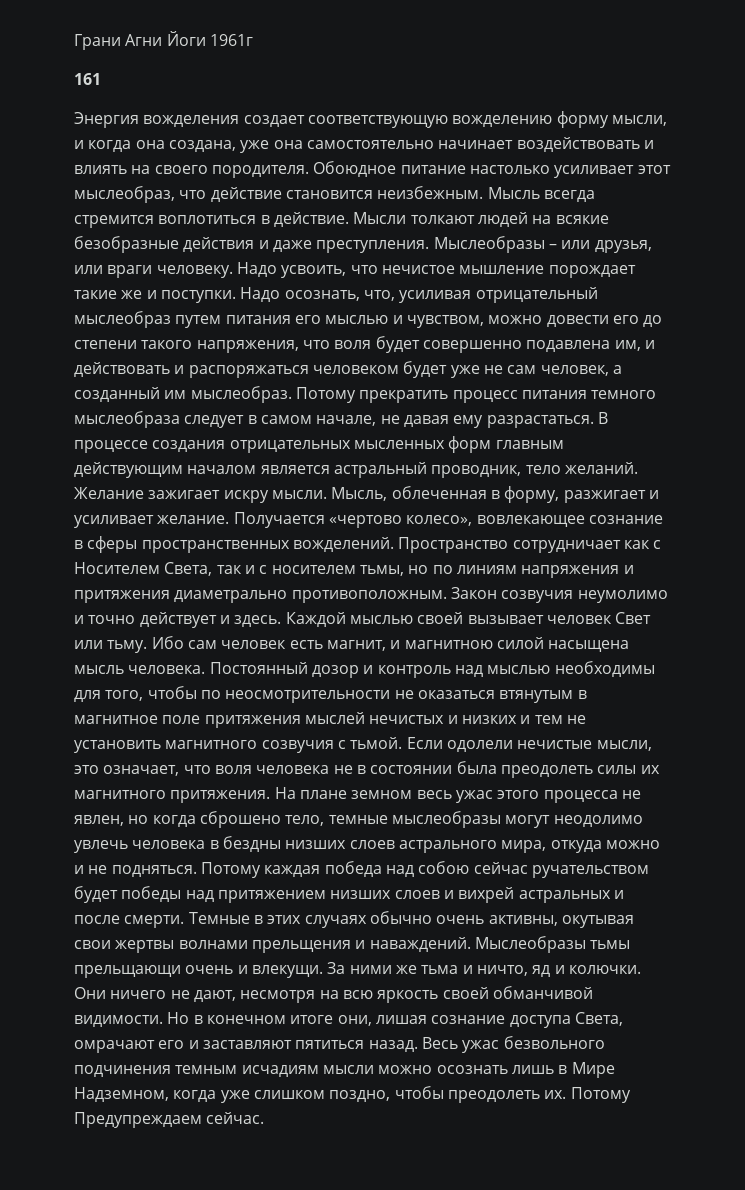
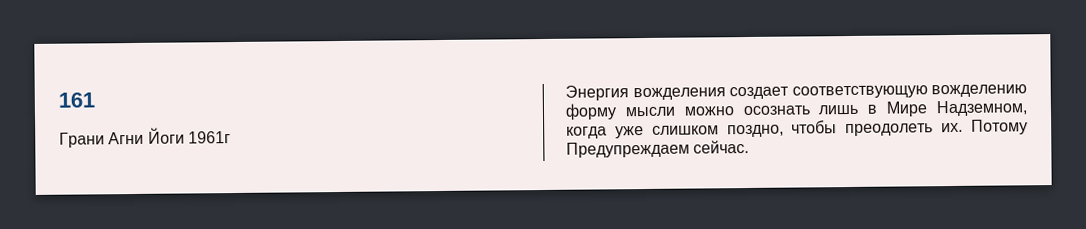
+ 161
- 161
- Энергия вожделения создает соответствующую вожделению форму мысли, и когда она создана, уже она самостоятельно начинает воздействовать и влиять на своего породителя. Обоюдное питание настолько усиливает этот мыслеобраз, что действие становится неизбежным. Мысль всегда стремится воплотиться в действие. Мысли толкают людей на всякие безобразные действия и даже преступления. Мыслеобразы – или друзья, или враги человеку. Надо усвоить, что нечистое мышление порождает такие же и поступки. Надо осознать, что, усиливая отрицательный мыслеобраз путем питания его мыслью и чувством, можно довести его до степени такого напряжения, что воля будет совершенно подавлена им, и действовать и распоряжаться человеком будет уже не сам человек, а созданный им мыслеобраз. Потому прекратить процесс питания темного мыслеобраза следует в самом начале, не давая ему разрастаться. В процессе создания отрицательных мысленных форм главным действующим началом является астральный проводник, тело желаний. Желание зажигает искру мысли. Мысль, облеченная в форму, разжигает и усиливает желание. Получается «чертово колесо», вовлекающее сознание в сферы пространственных вожделений. Пространство сотрудничает как с Носителем Света, так и с носителем тьмы, но по линиям напряжения и притяжения диаметрально противоположным. Закон созвучия неумолимо и точно действует и здесь. Каждой мыслью своей вызывает человек Свет или тьму. Ибо сам человек есть магнит, и магнитною силой насыщена мысль человека. Постоянный дозор и контроль над мыслью необходимы для того, чтобы по неосмотрительности не оказаться втянутым в магнитное поле притяжения мыслей нечистых и низких и тем не установить магнитного созвучия с тьмой. Если одолели нечистые мысли, это означает, что воля человека не в состоянии была преодолеть силы их магнитного притяжения. На плане земном весь ужас этого процесса не явлен, но когда сброшено тело, темные мыслеобразы могут неодолимо увлечь человека в бездны низших слоев астрального мира, откуда можно и не подняться. Потому каждая победа над собою сейчас ручательством будет победы над притяжением низших слоев и вихрей астральных и после смерти. Темные в этих случаях обычно очень активны, окутывая свои жертвы волнами прельщения и наваждений. Мыслеобразы тьмы прельщающи очень и влекущи. За ними же тьма и ничто, яд и колючки. Они ничего не дают, несмотря на всю яркость своей обманчивой видимости. Но в конечном итоге они, лишая сознание доступа Света, омрачают его и заставляют пятиться назад. Весь ужас безвольного подчинения темным исчадиям мысли можно осознать лишь в Мире Надземном, когда уже слишком поздно, чтобы преодолеть их.
+ Энергия вожделения создает соответствующую вожделению форму мысли можно осознать лишь в Мире Надземном, когда уже слишком поздно, чтобы преодолеть их.

